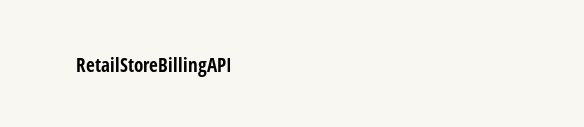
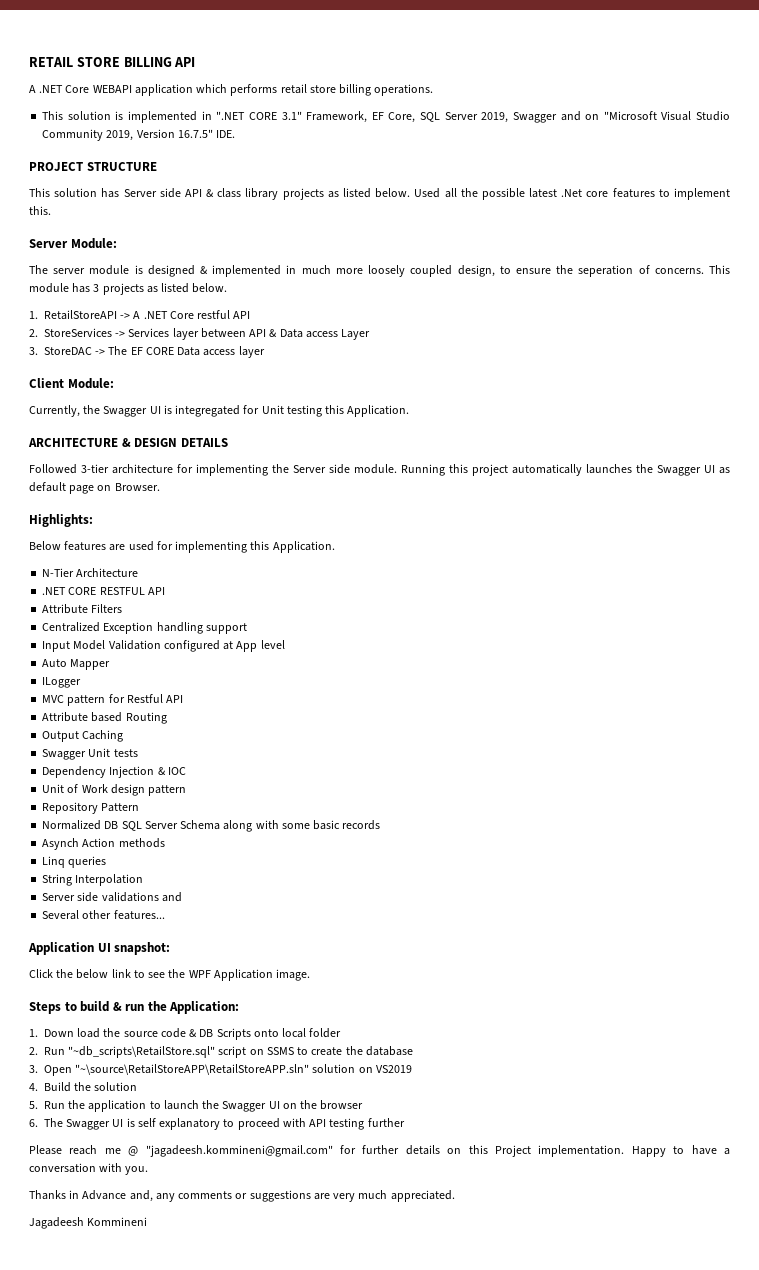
- RetailStoreBillingAPI
+ RETAIL STORE BILLING API
+ A .NET Core WEBAPI application which performs retail store billing operations.
+ This solution is implemented in ".NET CORE 3.1" Framework, EF Core, SQL Server 2019, Swagger and on "Microsoft Visual Studio Community 2019, Version 16.7.5" IDE.
+ PROJECT STRUCTURE
+ This solution has Server side API & class library projects as listed below. Used all the possible latest .Net core features to implement this.
+ Server Module:
+ The server module is designed & implemented in much more loosely coupled design, to ensure the seperation of concerns. This module has 3 projects as listed below.
+ 1. RetailStoreAPI -> A .NET Core restful API
+ 2. StoreServices -> Services layer between API & Data access Layer
+ 3. StoreDAC -> The EF CORE Data access layer
+ Client Module:
+ Currently, the Swagger UI is integregated for Unit testing this Application.
+ ARCHITECTURE & DESIGN DETAILS
+ Followed 3-tier architecture for implementing the Server side module. Running this project automatically launches the Swagger UI as default page on Browser.
+ Highlights:
+ Below features are used for implementing this Application.
+ N-Tier Architecture
+ .NET CORE RESTFUL API
+ Attribute Filters
+ Centralized Exception handling support
+ Input Model Validation configured at App level
+ Auto Mapper
+ ILogger
+ MVC pattern for Restful API
+ Attribute based Routing
+ Output Caching
+ Swagger Unit tests
+ Dependency Injection & IOC
+ Unit of Work design pattern
+ Repository Pattern
+ Normalized DB SQL Server Schema along with some basic records
+ Asynch Action methods
+ Linq queries
+ String Interpolation
+ Server side validations and
+ Several other features...
+ Application UI snapshot:
+ Click the below link to see the WPF Application image.
+ Steps to build & run the Application:
+ 1. Down load the source code & DB Scripts onto local folder
+ 2. Run "~db_scripts\RetailStore.sql" script on SSMS to create the database
+ 3. Open "~\source\RetailStoreAPP\RetailStoreAPP.sln" solution on VS2019
+ 4. Build the solution
+ 5. Run the application to launch the Swagger UI on the browser
+ 6. The Swagger UI is self explanatory to proceed with API testing further
+ Please reach me @ "jagadeesh.kommineni@gmail.com" for further details on this Project implementation. Happy to have a conversation with you.
+ Thanks in Advance and, any comments or suggestions are very much appreciated.
+ Jagadeesh Kommineni

